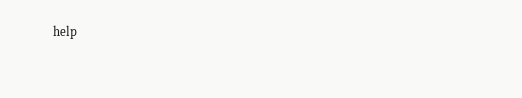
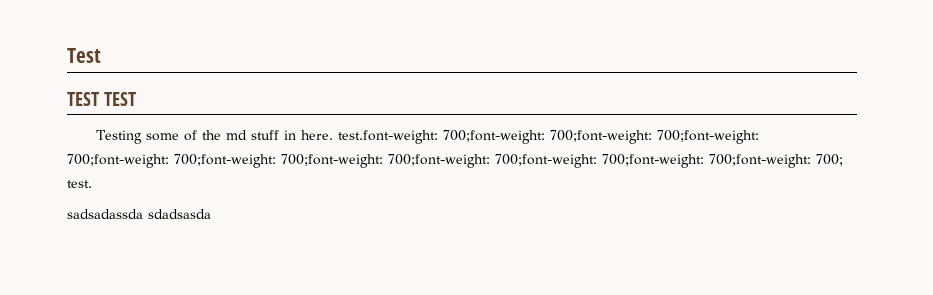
- help
+ Test
+ TEST TEST
+ Testing some of the md stuff in here. test.font-weight: 700;font-weight: 700;font-weight: 700;font-weight: 700;font-weight: 700;font-weight: 700;font-weight: 700;font-weight: 700;font-weight: 700;font-weight: 700;font-weight: 700; test.
+ sadsadassda sdadsasda

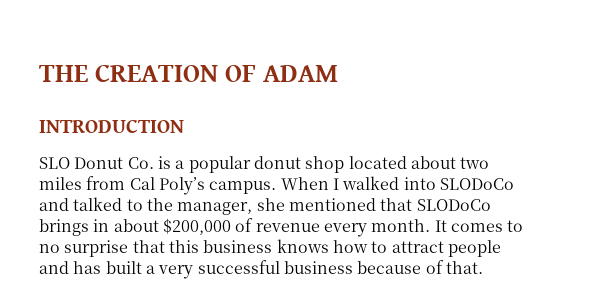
- Test
- TEST TEST
- Testing some of the md stuff in here. test.font-weight: 700;font-weight: 700;font-weight: 700;font-weight: 700;font-weight: 700;font-weight: 700;font-weight: 700;font-weight: 700;font-weight: 700;font-weight: 700;font-weight: 700; test.
- sadsadassda sdadsasda
+ THE CREATION OF ADAM
+ INTRODUCTION
+ SLO Donut Co. is a popular donut shop located about two miles from Cal Poly’s campus. When I walked into SLODoCo and talked to the manager, she mentioned that SLODoCo brings in about $200,000 of revenue every month. It comes to no surprise that this business knows how to attract people and has built a very successful business because of that.

